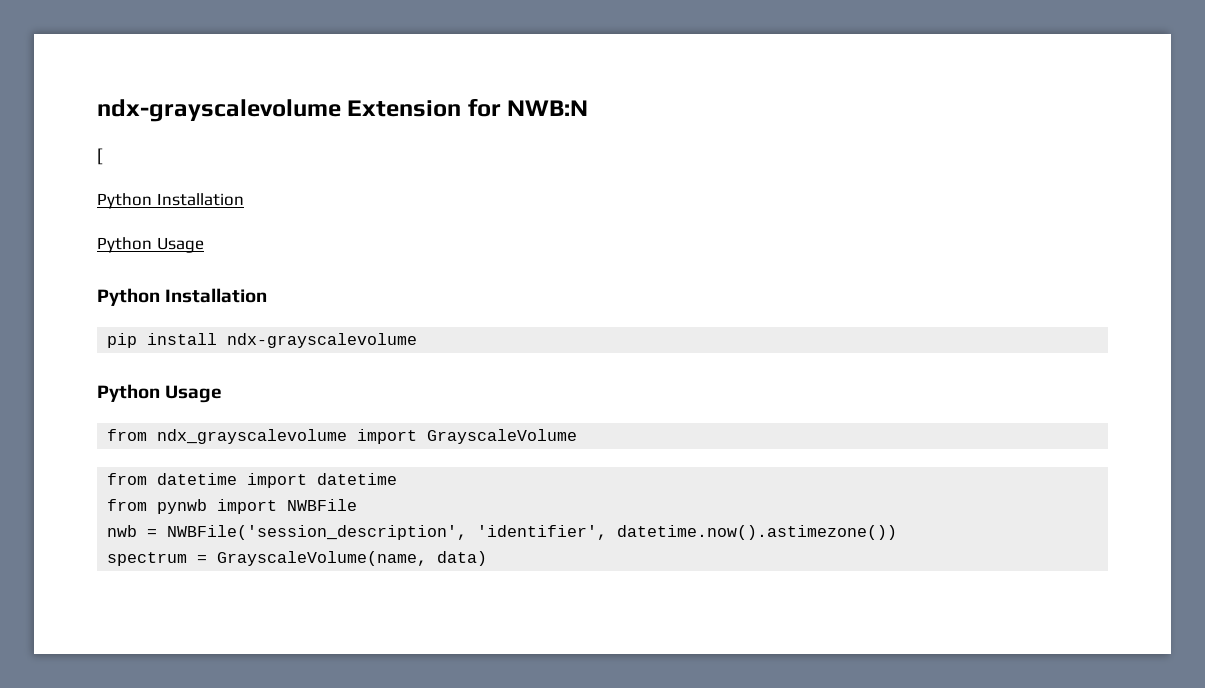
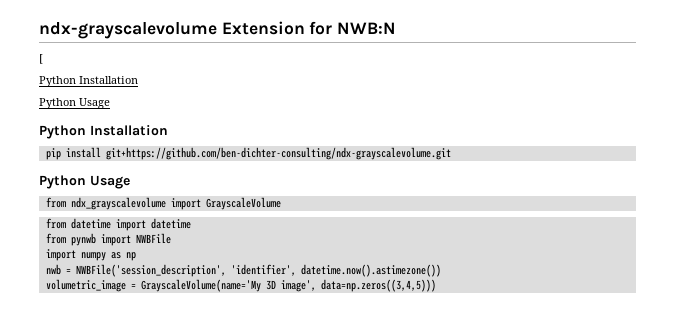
- pip install ndx-grayscalevolume
+ pip install git+https://github.com/ben-dichter-consulting/ndx-grayscalevolume.git
+ import numpy as np
- spectrum = GrayscaleVolume(name, data)
+ volumetric_image = GrayscaleVolume(name='My 3D image', data=np.zeros((3,4,5)))

